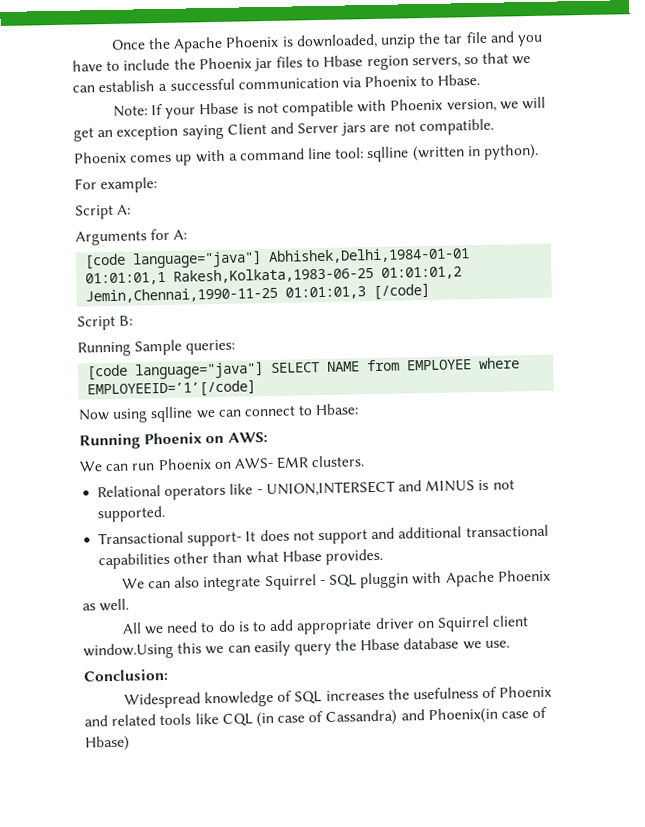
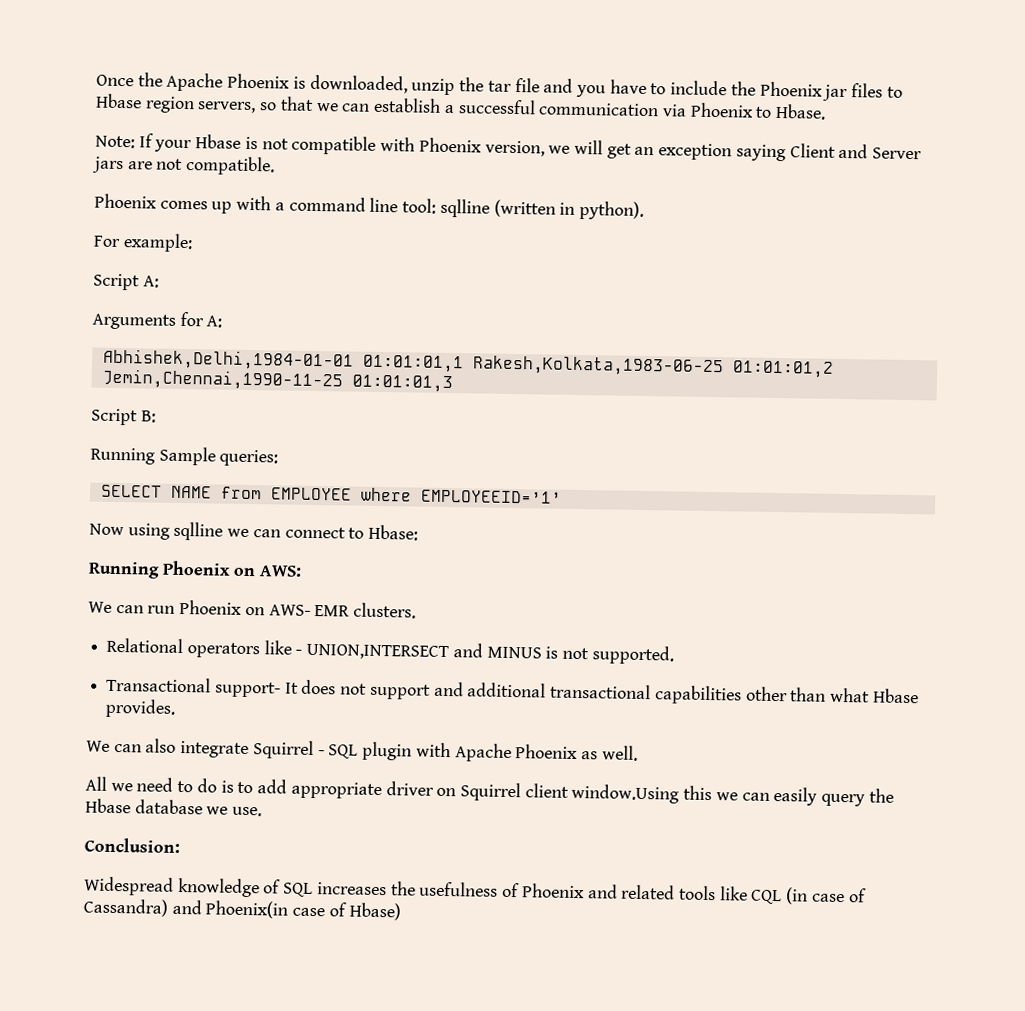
- [code language="java"] Abhishek,Delhi,1984-01-01 01:01:01,1 Rakesh,Kolkata,1983-06-25 01:01:01,2 Jemin,Chennai,1990-11-25 01:01:01,3 [/code]
+ Abhishek,Delhi,1984-01-01 01:01:01,1 Rakesh,Kolkata,1983-06-25 01:01:01,2 Jemin,Chennai,1990-11-25 01:01:01,3
- [code language="java"] SELECT NAME from EMPLOYEE where EMPLOYEEID=’1’[/code]
+ SELECT NAME from EMPLOYEE where EMPLOYEEID=’1’
- We can also integrate Squirrel - SQL pluggin with Apache Phoenix as well.
+ We can also integrate Squirrel - SQL plugin with Apache Phoenix as well.

